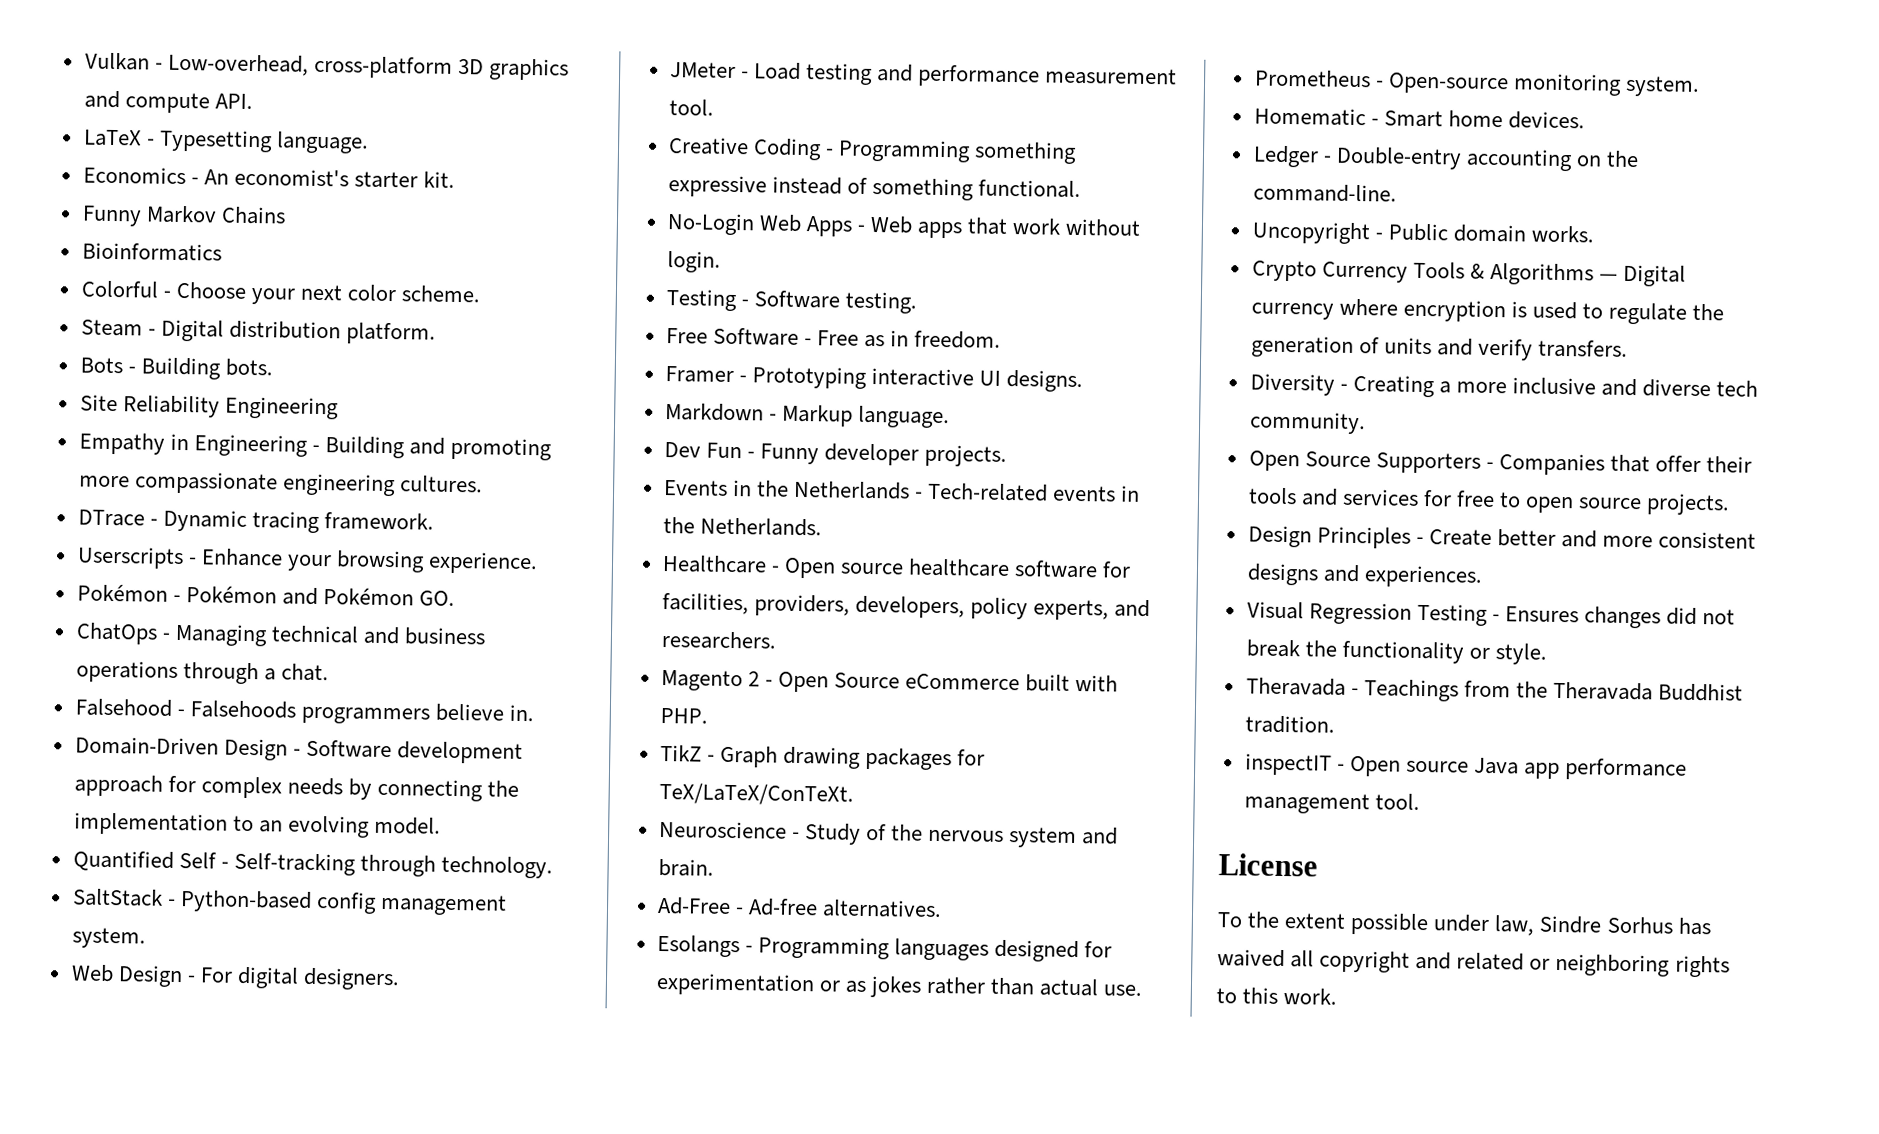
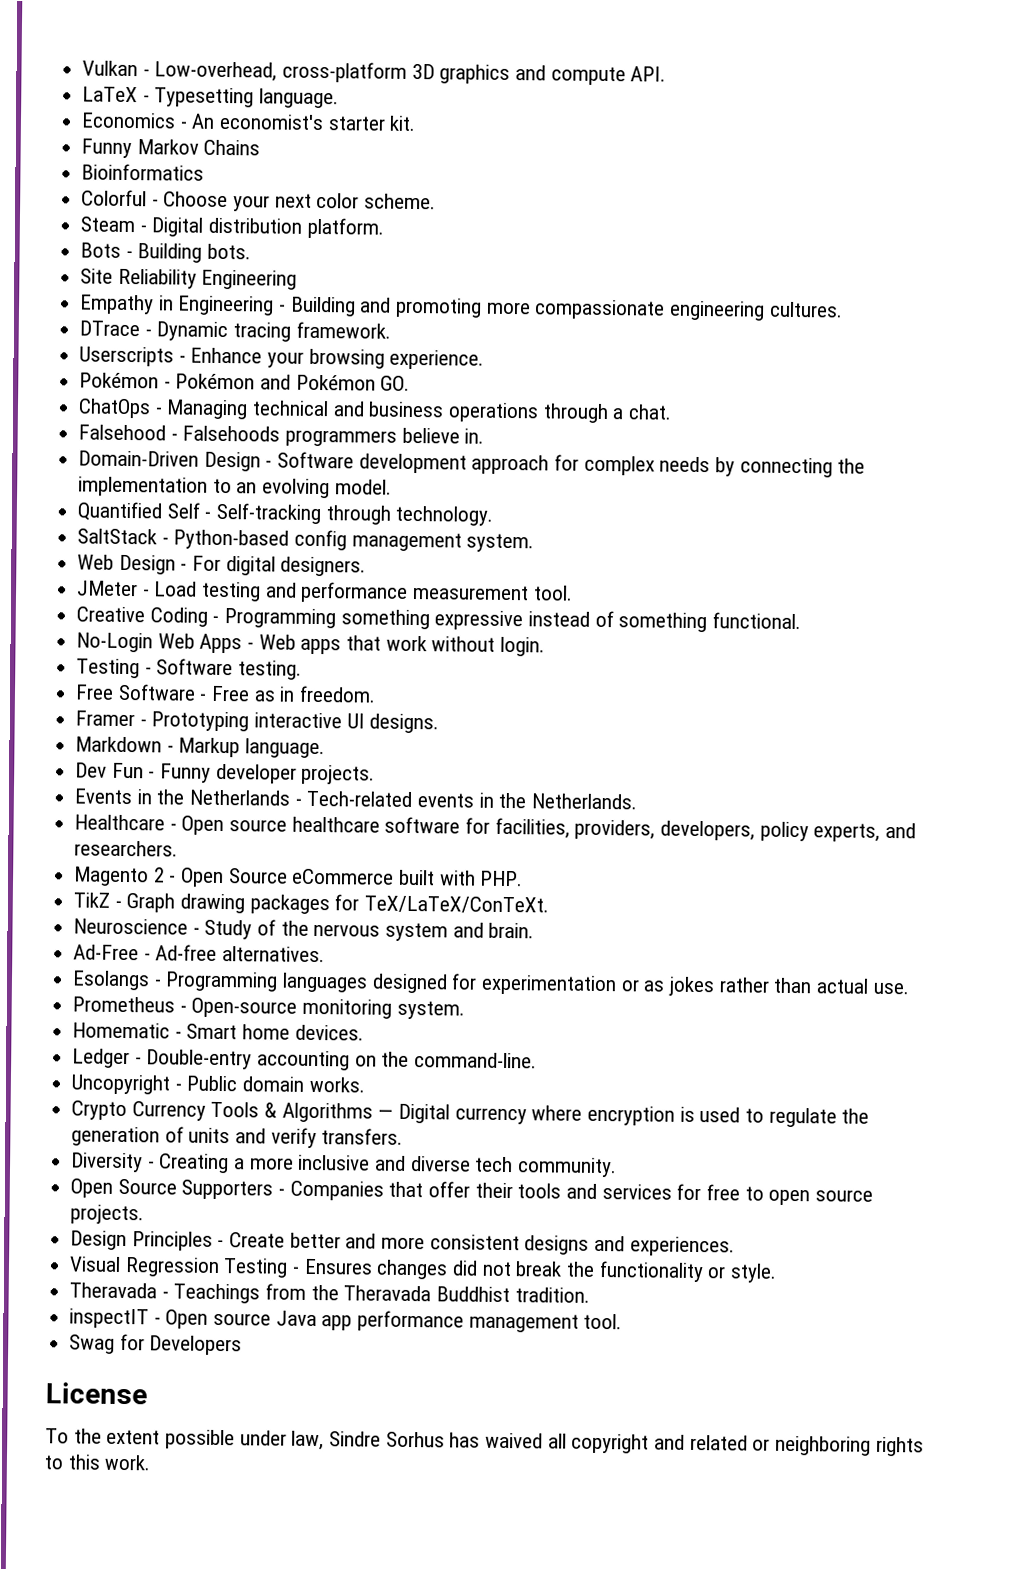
+ Swag for Developers

